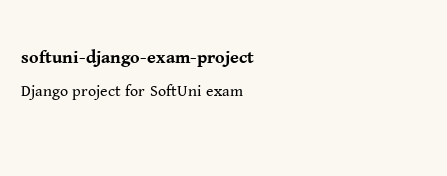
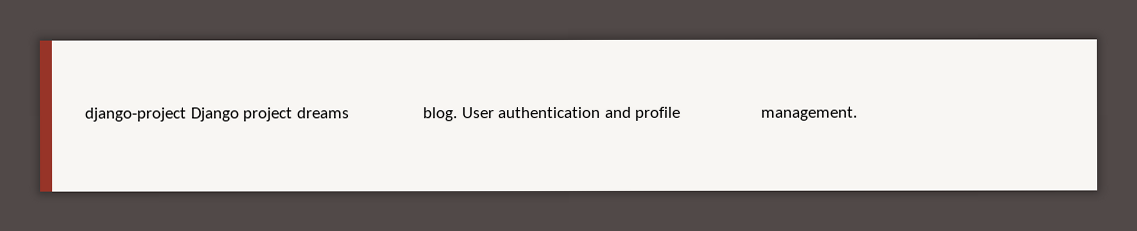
- softuni-django-exam-project
- Django project for SoftUni exam
+ django-project Django project dreams blog. User authentication and profile management.

